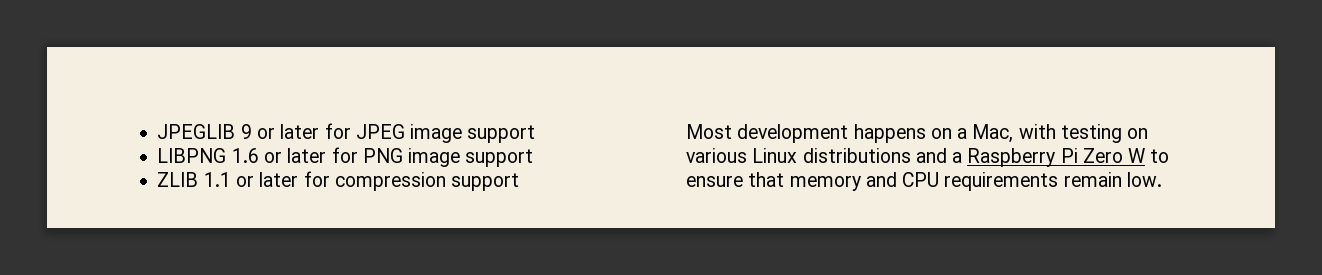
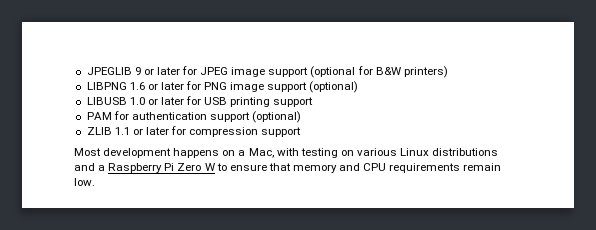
- JPEGLIB 9 or later for JPEG image support
+ JPEGLIB 9 or later for JPEG image support (optional for B&W printers)
- LIBPNG 1.6 or later for PNG image support
+ LIBPNG 1.6 or later for PNG image support (optional)
+ LIBUSB 1.0 or later for USB printing support
+ PAM for authentication support (optional)

